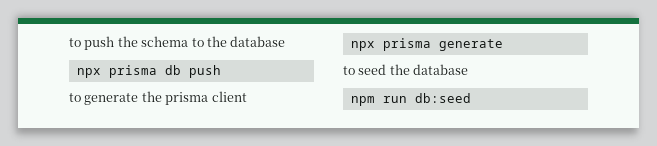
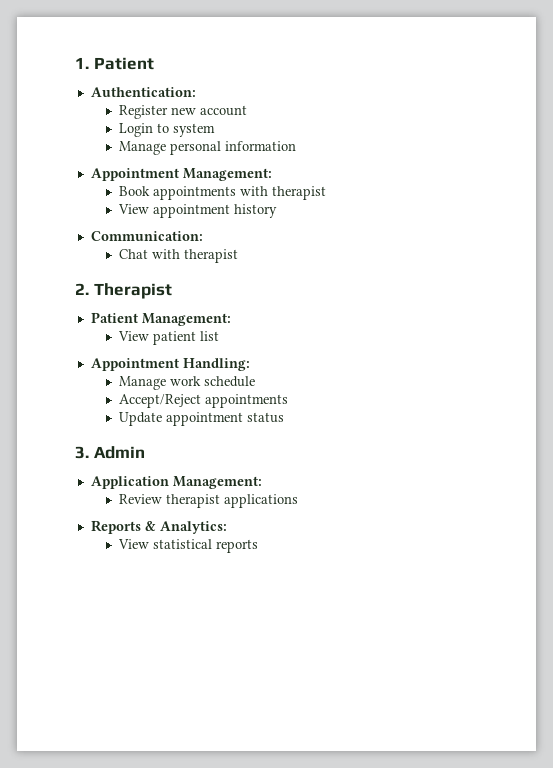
- to push the schema to the database
- npx prisma db push
- to generate the prisma client
- npx prisma generate
- to seed the database
- npm run db:seed
+ 1. Patient
+ Authentication:
+ Register new account
+ Login to system
+ Manage personal information
+ Appointment Management:
+ Book appointments with therapist
+ View appointment history
+ Communication:
+ Chat with therapist
+ 2. Therapist
+ Patient Management:
+ View patient list
+ Appointment Handling:
+ Manage work schedule
+ Accept/Reject appointments
+ Update appointment status
+ 3. Admin
+ Application Management:
+ Review therapist applications
+ Reports & Analytics:
+ View statistical reports

